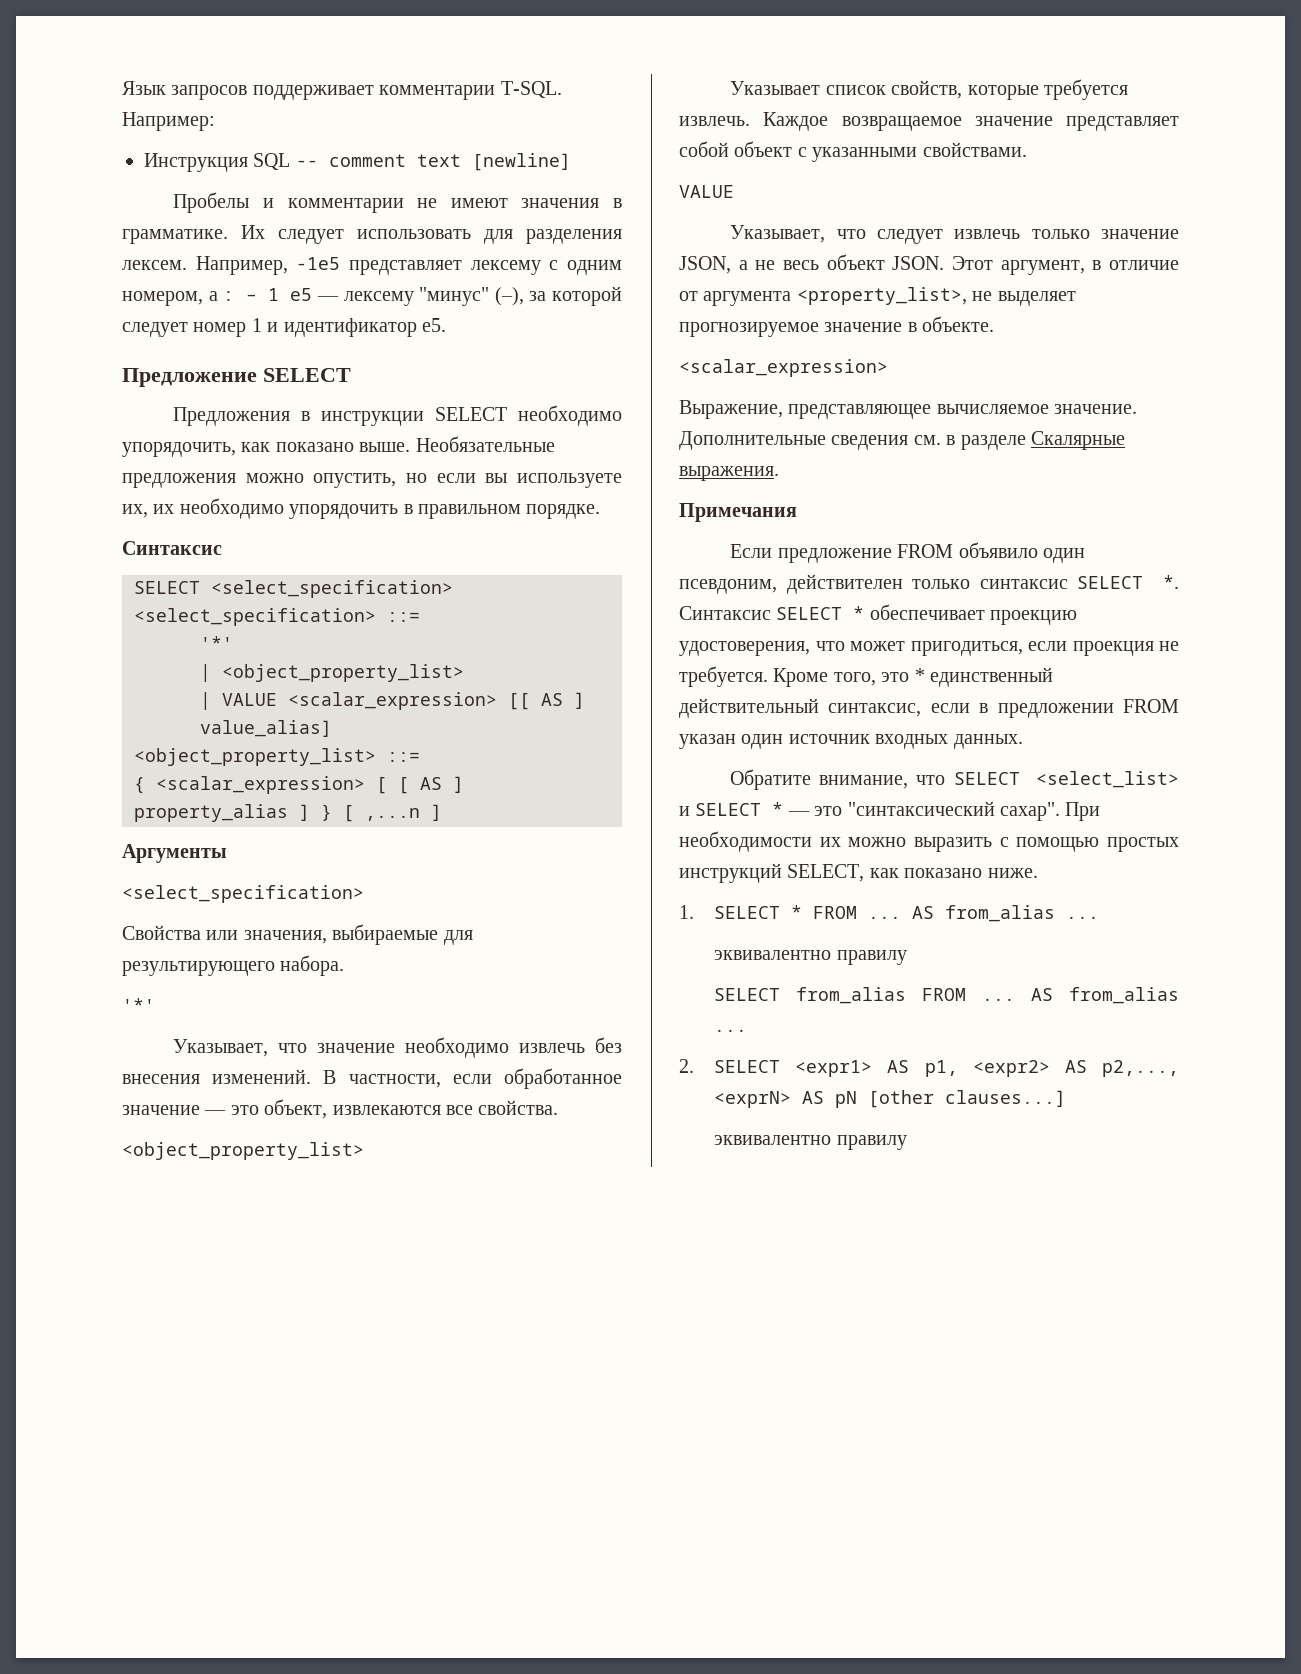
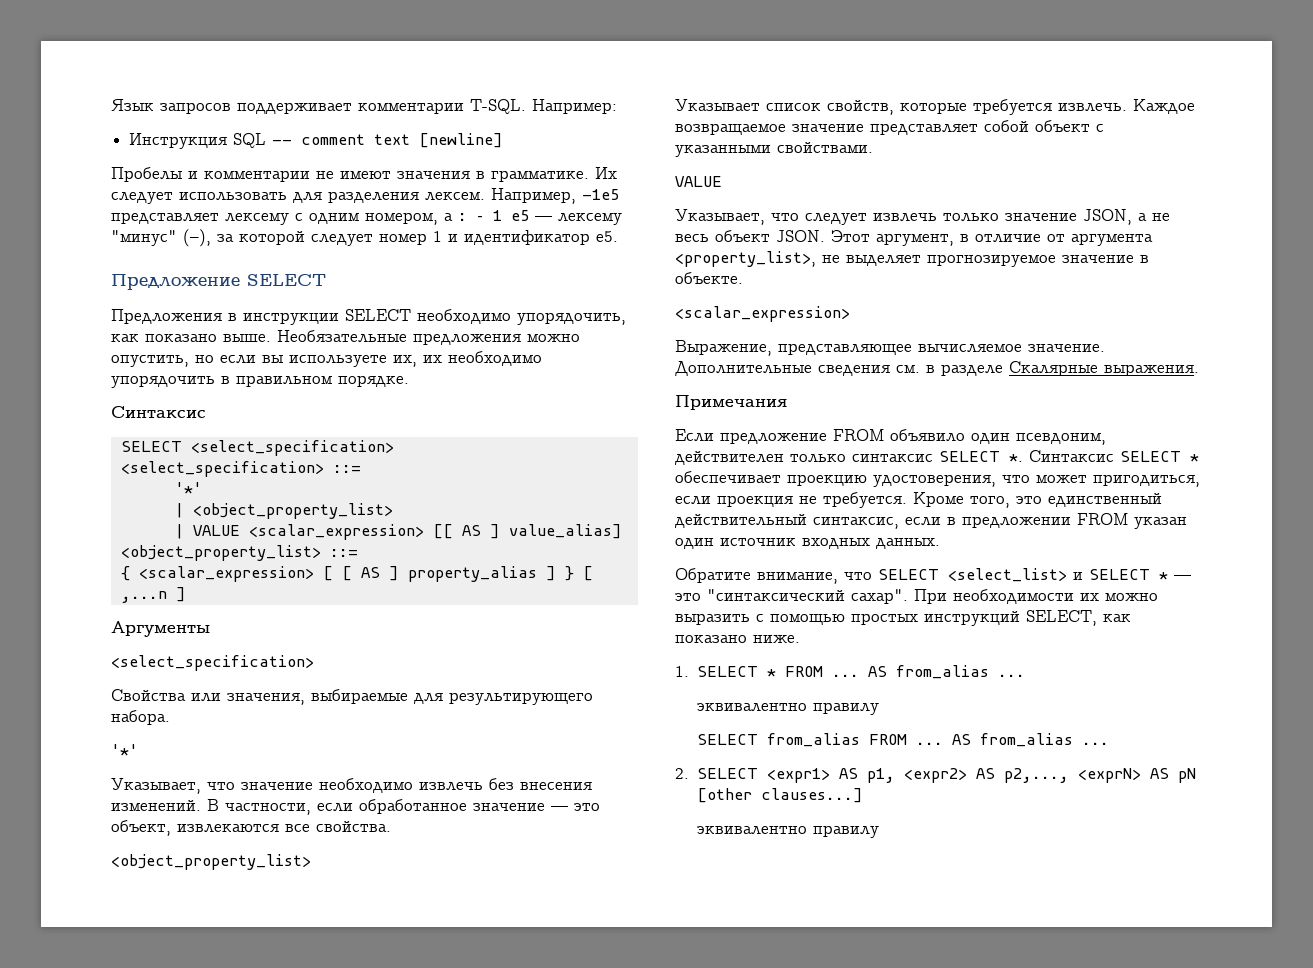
- Кроме того, это * единственный действительный синтаксис, если в предложении FROM указан один источник входных данных.
+ Кроме того, это единственный действительный синтаксис, если в предложении FROM указан один источник входных данных.

